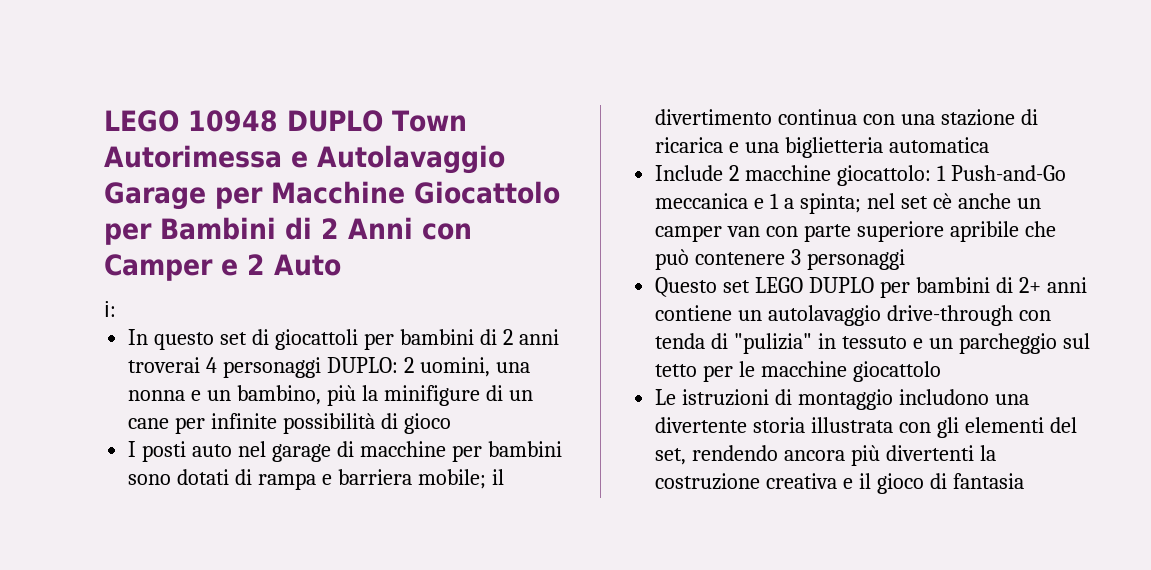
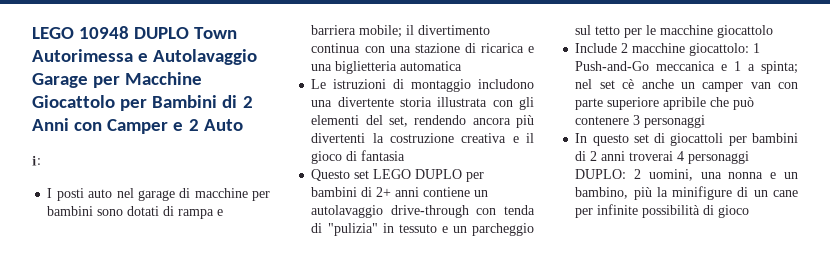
+ I posti auto nel garage di macchine per bambini sono dotati di rampa e barriera mobile; il divertimento continua con una stazione di ricarica e una biglietteria automatica
+ Le istruzioni di montaggio includono una divertente storia illustrata con gli elementi del set, rendendo ancora più divertenti la costruzione creativa e il gioco di fantasia
+ Questo set LEGO DUPLO per bambini di 2+ anni contiene un autolavaggio drive-through con tenda di "pulizia" in tessuto e un parcheggio sul tetto per le macchine giocattolo
+ Include 2 macchine giocattolo: 1 Push-and-Go meccanica e 1 a spinta; nel set cè anche un camper van con parte superiore apribile che può contenere 3 personaggi
- I posti auto nel garage di macchine per bambini sono dotati di rampa e barriera mobile; il divertimento continua con una stazione di ricarica e una biglietteria automatica
- Include 2 macchine giocattolo: 1 Push-and-Go meccanica e 1 a spinta; nel set cè anche un camper van con parte superiore apribile che può contenere 3 personaggi
- Questo set LEGO DUPLO per bambini di 2+ anni contiene un autolavaggio drive-through con tenda di "pulizia" in tessuto e un parcheggio sul tetto per le macchine giocattolo
- Le istruzioni di montaggio includono una divertente storia illustrata con gli elementi del set, rendendo ancora più divertenti la costruzione creativa e il gioco di fantasia

